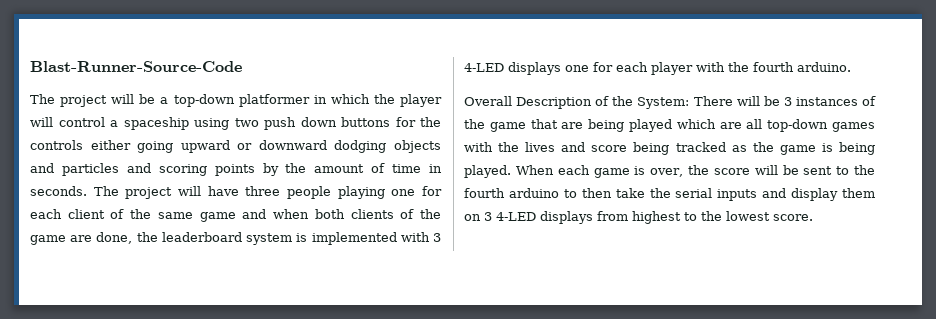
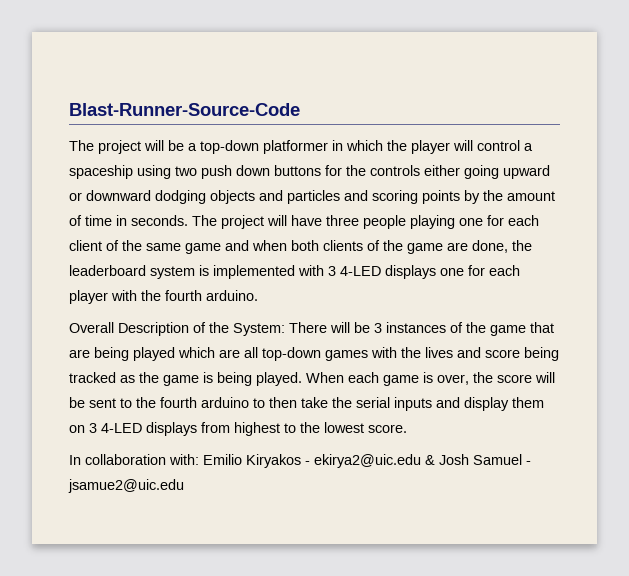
+ In collaboration with: Emilio Kiryakos - ekirya2@uic.edu & Josh Samuel - jsamue2@uic.edu

